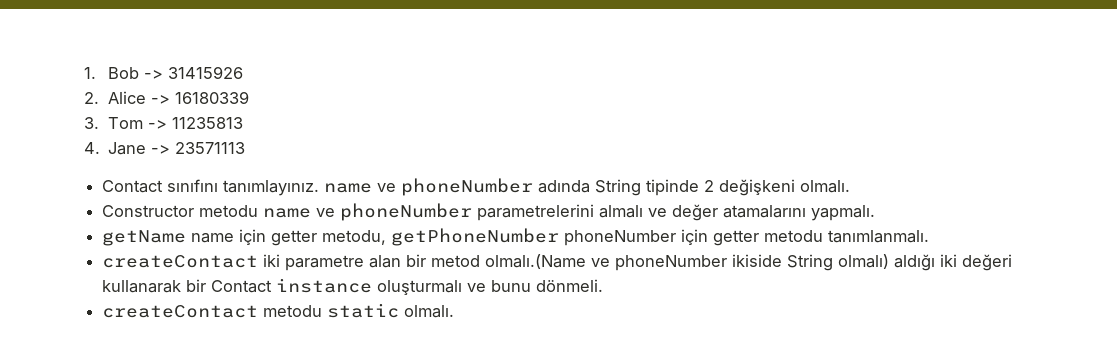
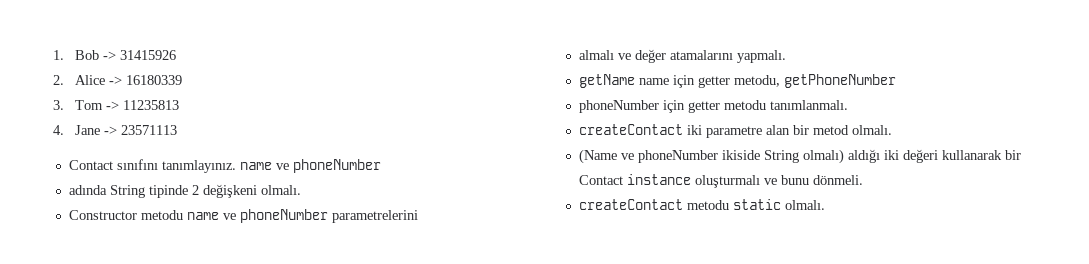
- Contact sınıfını tanımlayınız. name ve phoneNumber adında String tipinde 2 değişkeni olmalı.
+ Contact sınıfını tanımlayınız. name ve phoneNumber
+ adında String tipinde 2 değişkeni olmalı.
- Constructor metodu name ve phoneNumber parametrelerini almalı ve değer atamalarını yapmalı.
+ Constructor metodu name ve phoneNumber parametrelerini
+ almalı ve değer atamalarını yapmalı.
- getName name için getter metodu, getPhoneNumber phoneNumber için getter metodu tanımlanmalı.
+ getName name için getter metodu, getPhoneNumber
+ phoneNumber için getter metodu tanımlanmalı.
- createContact iki parametre alan bir metod olmalı.(Name ve phoneNumber ikiside String olmalı) aldığı iki değeri kullanarak bir Contact instance oluşturmalı ve bunu dönmeli.
+ createContact iki parametre alan bir metod olmalı.
+ (Name ve phoneNumber ikiside String olmalı) aldığı iki değeri kullanarak bir Contact instance oluşturmalı ve bunu dönmeli.

